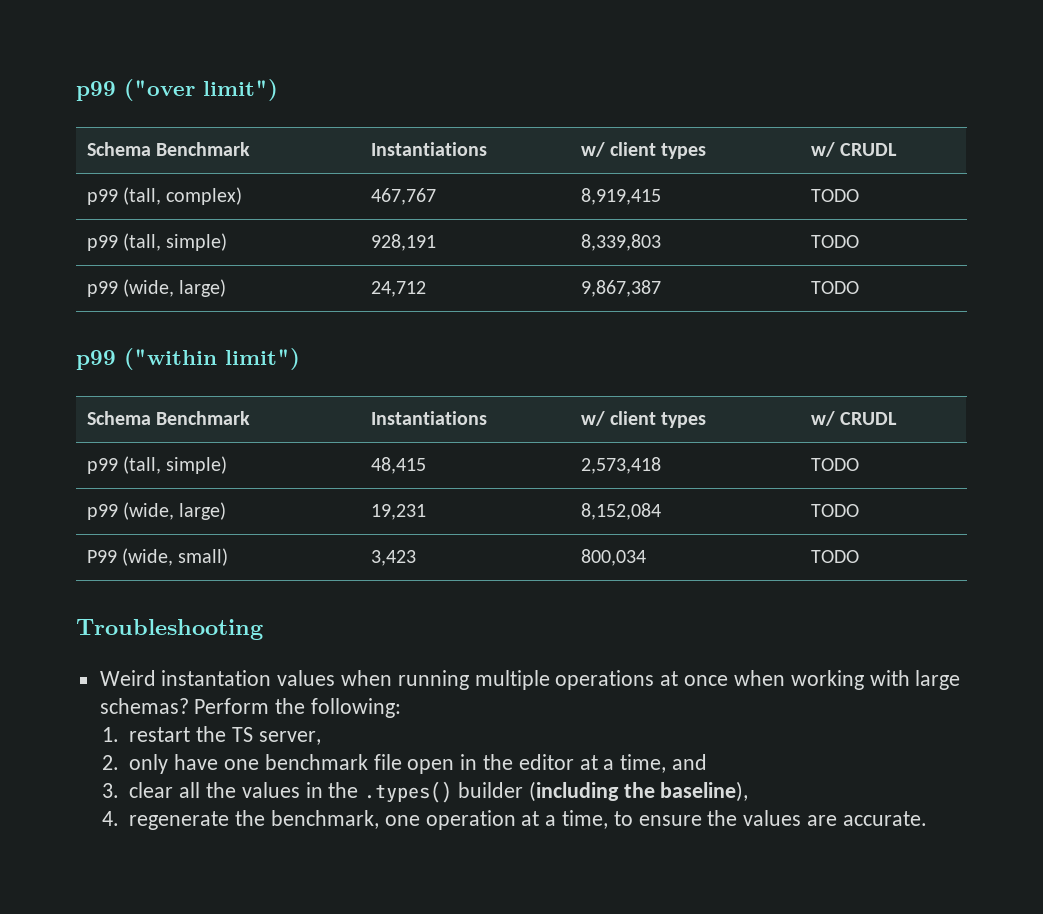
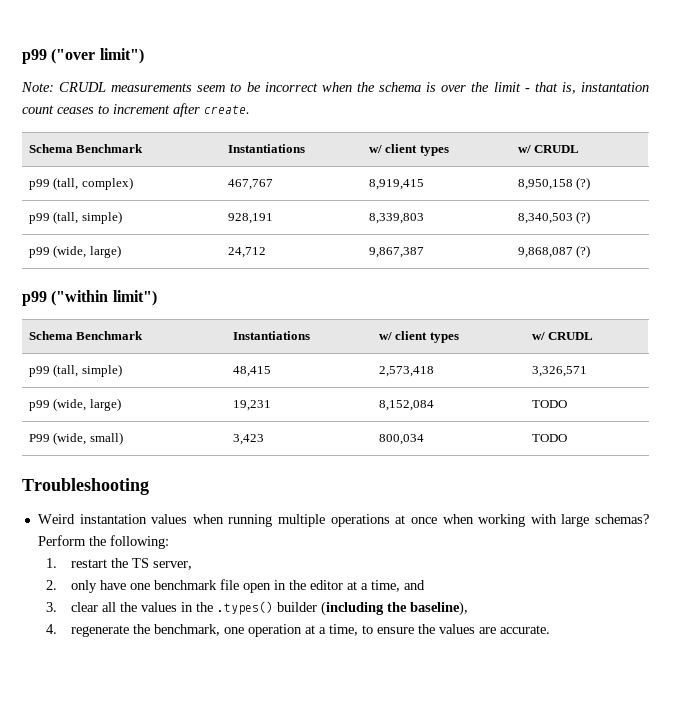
+ Note: CRUDL measurements seem to be incorrect when the schema is over the limit - that is, instantation count ceases to increment after create.
- p99 (tall, complex) | 467,767 | 8,919,415 | TODO
+ p99 (tall, complex) | 467,767 | 8,919,415 | 8,950,158 (?)
- p99 (tall, simple) | 928,191 | 8,339,803 | TODO
+ p99 (tall, simple) | 928,191 | 8,339,803 | 8,340,503 (?)
- p99 (wide, large) | 24,712 | 9,867,387 | TODO
+ p99 (wide, large) | 24,712 | 9,867,387 | 9,868,087 (?)
- p99 (tall, simple) | 48,415 | 2,573,418 | TODO
+ p99 (tall, simple) | 48,415 | 2,573,418 | 3,326,571

